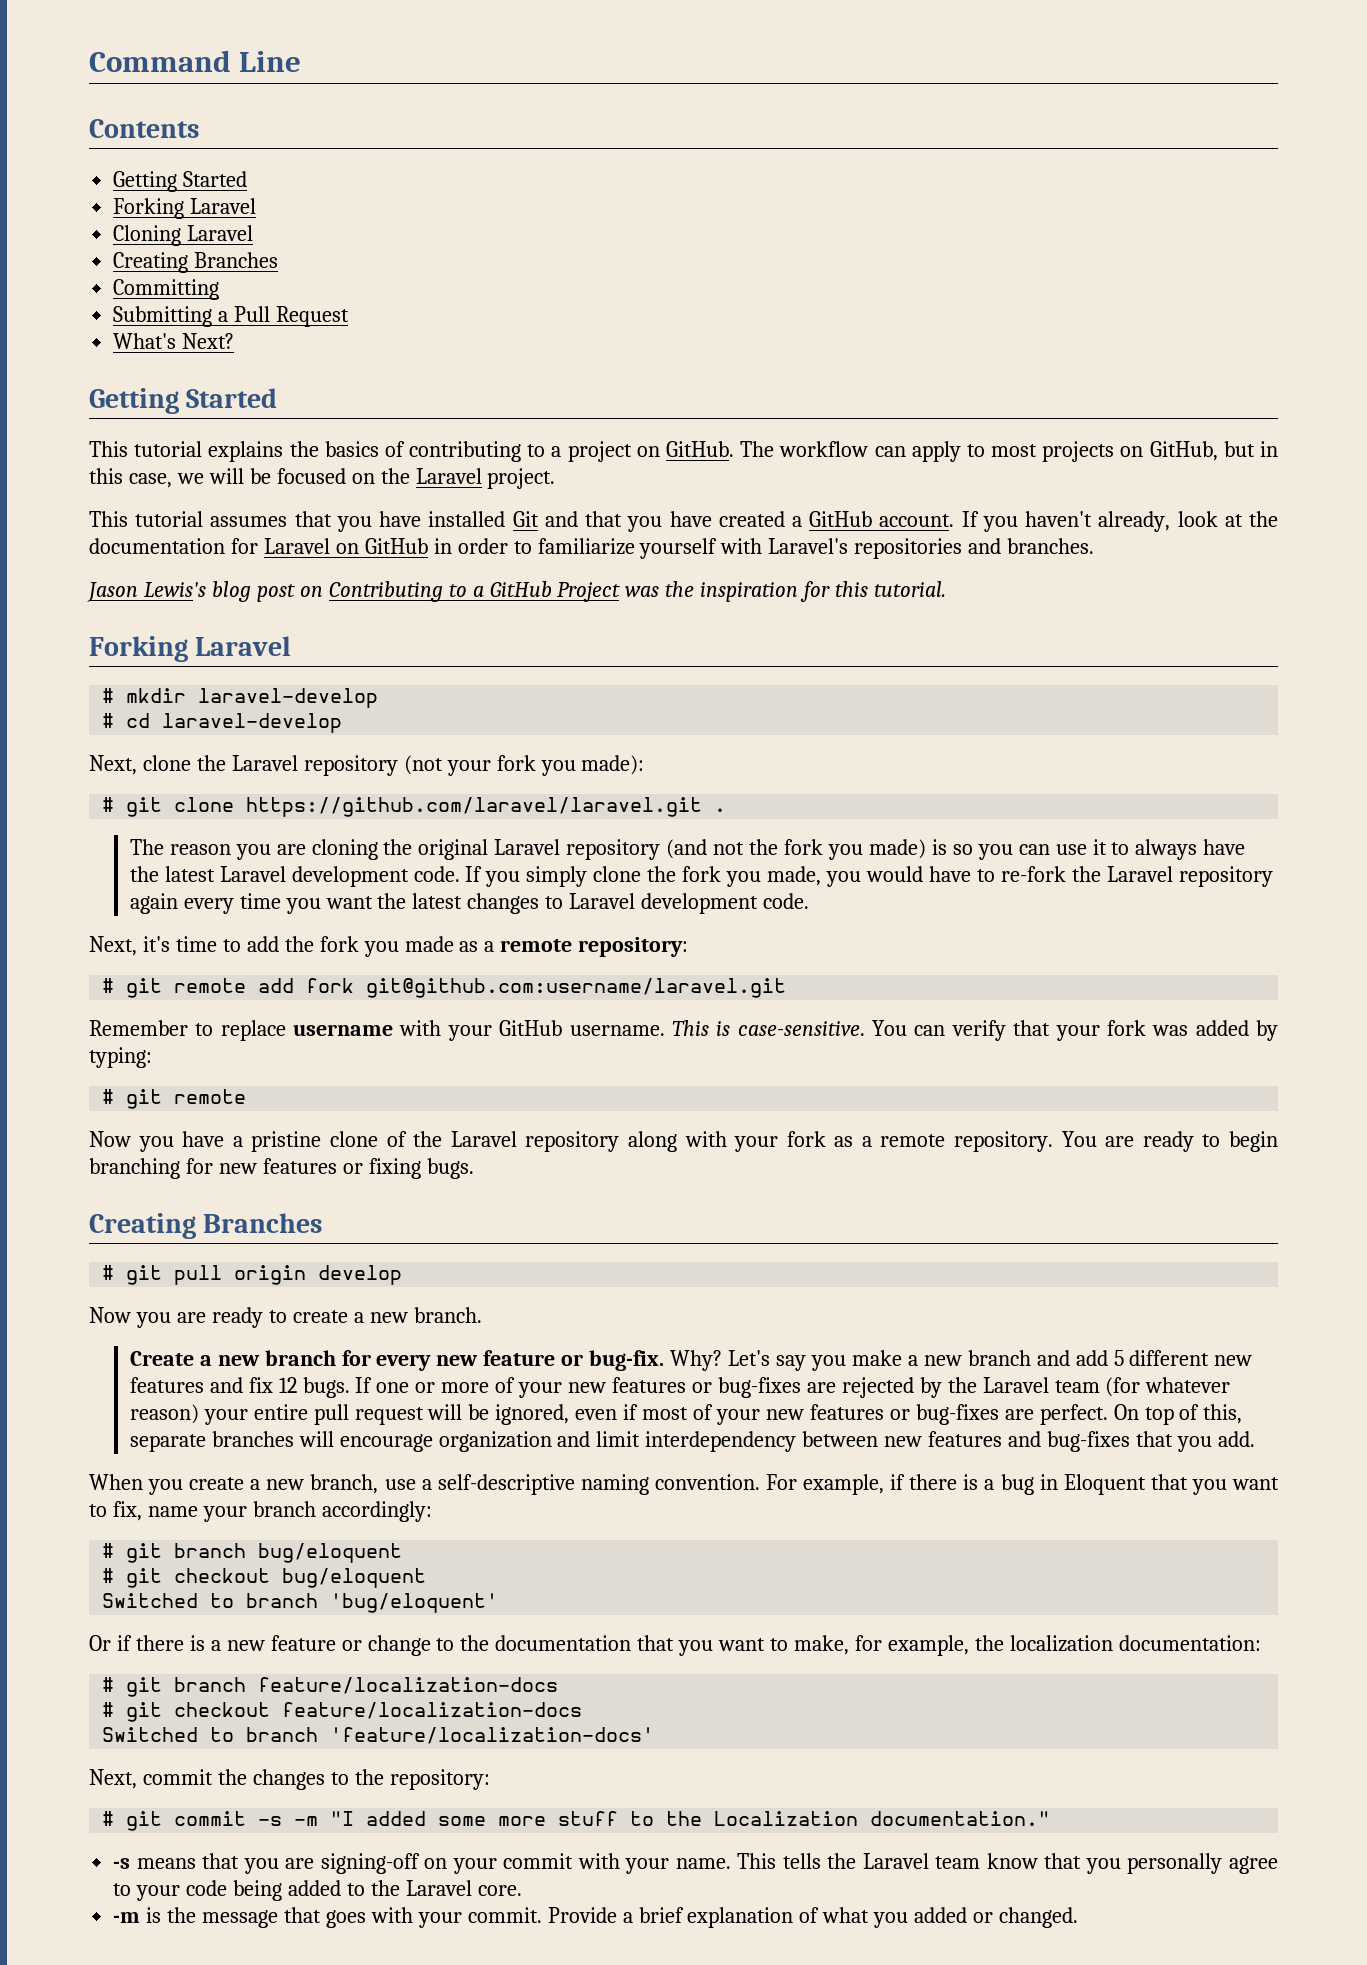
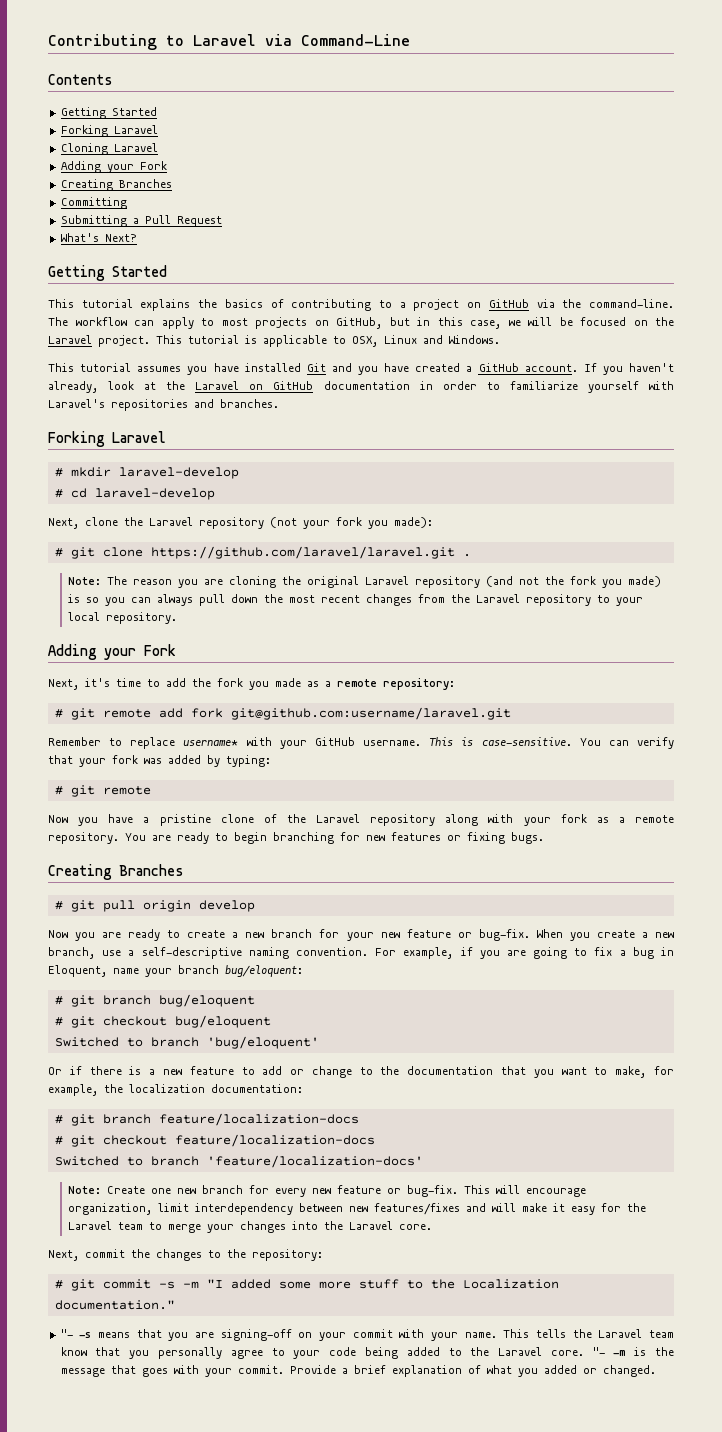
- Command Line
+ Contributing to Laravel via Command-Line
  Cloning Laravel
+ Adding your Fork
- This tutorial explains the basics of contributing to a project on GitHub.
+ This tutorial explains the basics of contributing to a project on GitHub via the command-line.
+ This tutorial is applicable to OSX, Linux and Windows.
- This tutorial assumes that you have installed Git and that you have created a GitHub account.
+ This tutorial assumes you have installed Git and you have created a GitHub account.
- If you haven't already, look at the documentation for Laravel on GitHub in order to familiarize yourself with Laravel's repositories and branches.
+ If you haven't already, look at the Laravel on GitHub documentation in order to familiarize yourself with Laravel's repositories and branches.
- Jason Lewis's blog post on Contributing to a GitHub Project was the inspiration for this tutorial.
- The reason you are cloning the original Laravel repository (and not the fork you made) is so you can use it to always have the latest Laravel development code. If you simply clone the fork you made, you would have to re-fork the Laravel repository again every time you want the latest changes to Laravel development code.
+ Note: The reason you are cloning the original Laravel repository (and not the fork you made) is so you can always pull down the most recent changes from the Laravel repository to your local repository.
+ Adding your Fork
- Remember to replace username with your GitHub username.
+ Remember to replace username* with your GitHub username.
- Now you are ready to create a new branch.
- Create a new branch for every new feature or bug-fix. Why? Let's say you make a new branch and add 5 different new features and fix 12 bugs. If one or more of your new features or bug-fixes are rejected by the Laravel team (for whatever reason) your entire pull request will be ignored, even if most of your new features or bug-fixes are perfect. On top of this, separate branches will encourage organization and limit interdependency between new features and bug-fixes that you add.
- When you create a new branch, use a self-descriptive naming convention.
+ Now you are ready to create a new branch for your new feature or bug-fix. When you create a new branch, use a self-descriptive naming convention.
- For example, if there is a bug in Eloquent that you want to fix, name your branch accordingly:
+ For example, if you are going to fix a bug in Eloquent, name your branch bug/eloquent:
- Or if there is a new feature or change to the documentation that you want to make, for example, the localization documentation:
+ Or if there is a new feature to add or change to the documentation that you want to make, for example, the localization documentation:
+ Note: Create one new branch for every new feature or bug-fix. This will encourage organization, limit interdependency between new features/fixes and will make it easy for the Laravel team to merge your changes into the Laravel core.
- -s means that you are signing-off on your commit with your name.
+ "- -s means that you are signing-off on your commit with your name.
- This tells the Laravel team know that you personally agree to your code being added to the Laravel core.
- -m is the message that goes with your commit.
+ This tells the Laravel team know that you personally agree to your code being added to the Laravel core. "- -m is the message that goes with your commit.

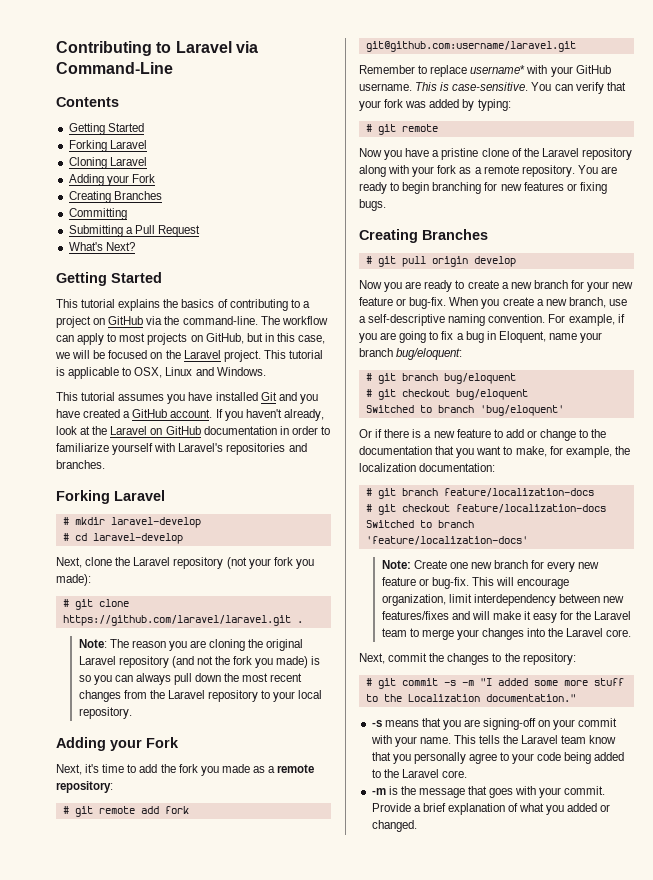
- "- -s means that you are signing-off on your commit with your name.
+ -s means that you are signing-off on your commit with your name.
- This tells the Laravel team know that you personally agree to your code being added to the Laravel core. "- -m is the message that goes with your commit.
+ This tells the Laravel team know that you personally agree to your code being added to the Laravel core.
+ -m is the message that goes with your commit.

